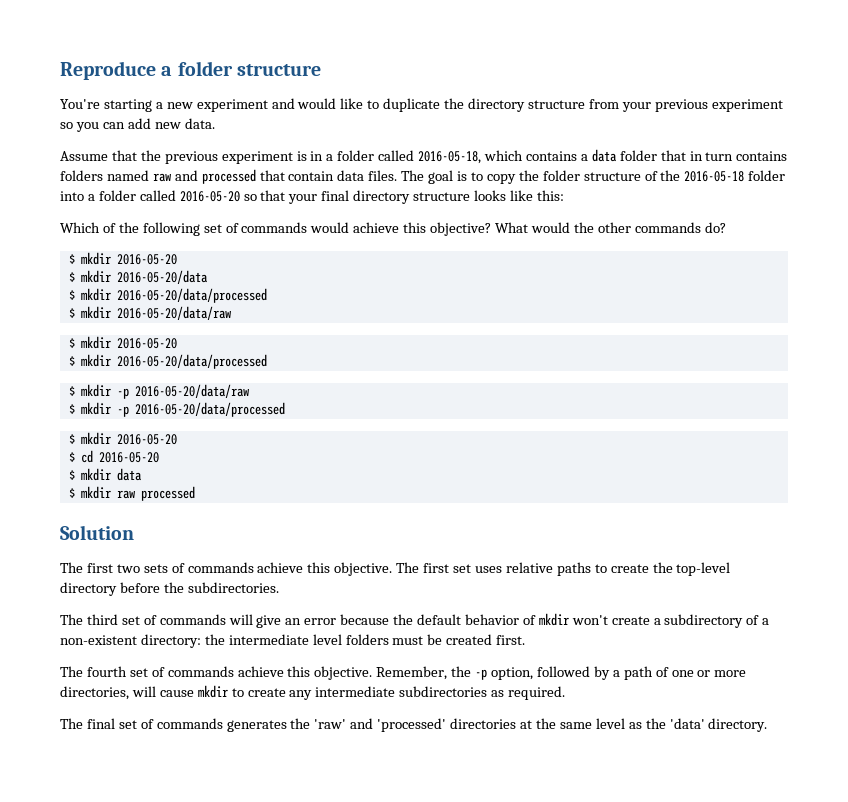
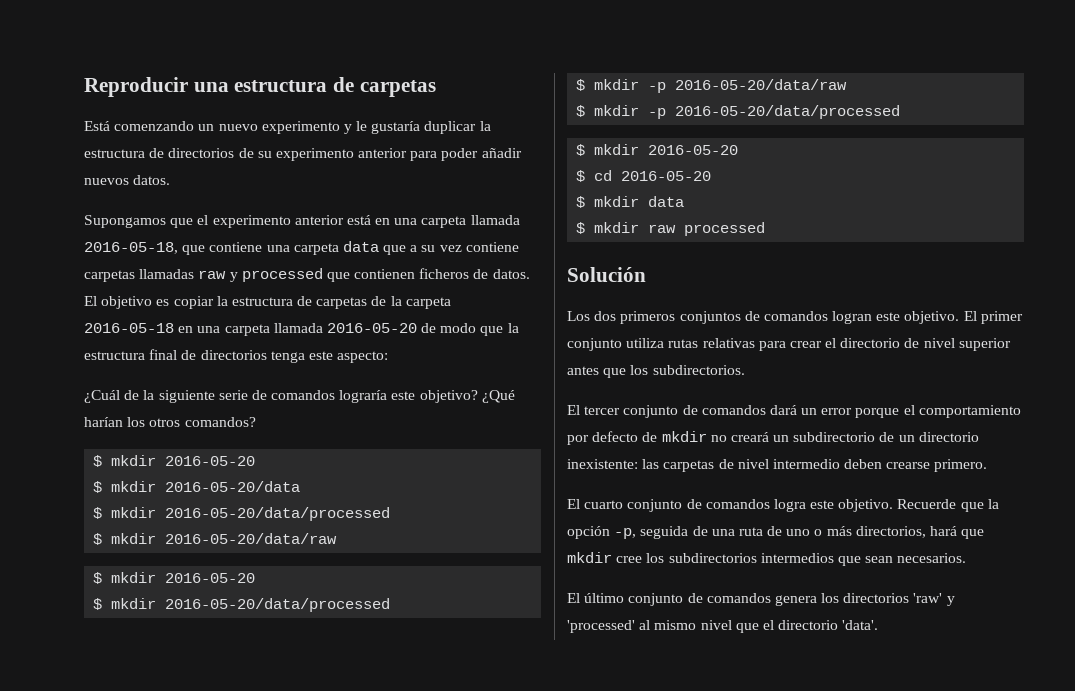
- Reproduce a folder structure
- You're starting a new experiment and would like to duplicate the directory structure from your previous experiment so you can add new data.
- Assume that the previous experiment is in a folder called 2016-05-18, which contains a data folder that in turn contains folders named raw and processed that contain data files. The goal is to copy the folder structure of the 2016-05-18 folder into a folder called 2016-05-20 so that your final directory structure looks like this:
- Which of the following set of commands would achieve this objective? What would the other commands do?
+ Reproducir una estructura de carpetas
+ Está comenzando un nuevo experimento y le gustaría duplicar la estructura de directorios de su experimento anterior para poder añadir nuevos datos.
+ Supongamos que el experimento anterior está en una carpeta llamada 2016-05-18, que contiene una carpeta data que a su vez contiene carpetas llamadas raw y processed que contienen ficheros de datos. El objetivo es copiar la estructura de carpetas de la carpeta 2016-05-18 en una carpeta llamada 2016-05-20 de modo que la estructura final de directorios tenga este aspecto:
+ ¿Cuál de la siguiente serie de comandos lograría este objetivo? ¿Qué harían los otros comandos?
- Solution
- The first two sets of commands achieve this objective. The first set uses relative paths to create the top-level directory before the subdirectories.
- The third set of commands will give an error because the default behavior of mkdir won't create a subdirectory of a non-existent directory: the intermediate level folders must be created first.
- The fourth set of commands achieve this objective. Remember, the -p option, followed by a path of one or more directories, will cause mkdir to create any intermediate subdirectories as required.
- The final set of commands generates the 'raw' and 'processed' directories at the same level as the 'data' directory.
+ Solución
+ Los dos primeros conjuntos de comandos logran este objetivo. El primer conjunto utiliza rutas relativas para crear el directorio de nivel superior antes que los subdirectorios.
+ El tercer conjunto de comandos dará un error porque el comportamiento por defecto de mkdir no creará un subdirectorio de un directorio inexistente: las carpetas de nivel intermedio deben crearse primero.
+ El cuarto conjunto de comandos logra este objetivo. Recuerde que la opción -p, seguida de una ruta de uno o más directorios, hará que mkdir cree los subdirectorios intermedios que sean necesarios.
+ El último conjunto de comandos genera los directorios 'raw' y 'processed' al mismo nivel que el directorio 'data'.

